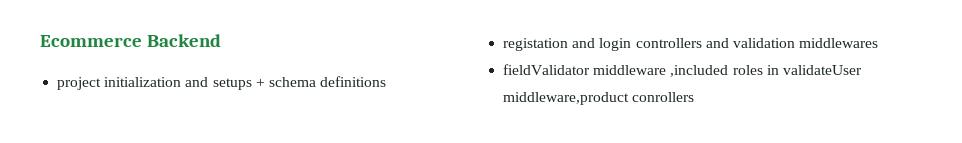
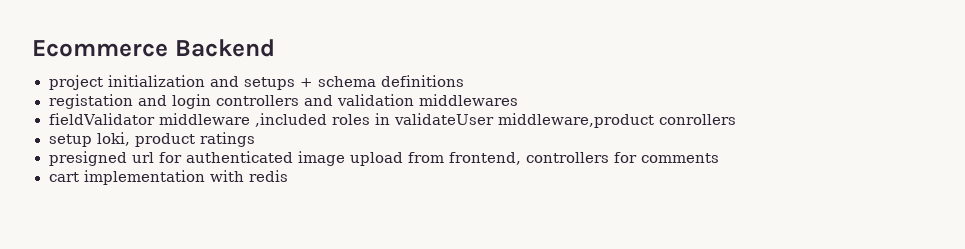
+ setup loki, product ratings
+ presigned url for authenticated image upload from frontend, controllers for comments
+ cart implementation with redis

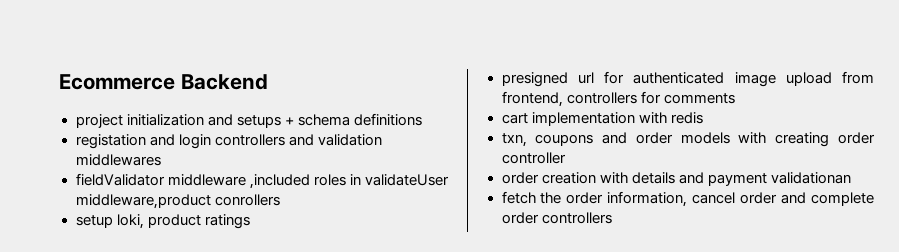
+ txn, coupons and order models with creating order controller
+ order creation with details and payment validationan
+ fetch the order information, cancel order and complete order controllers

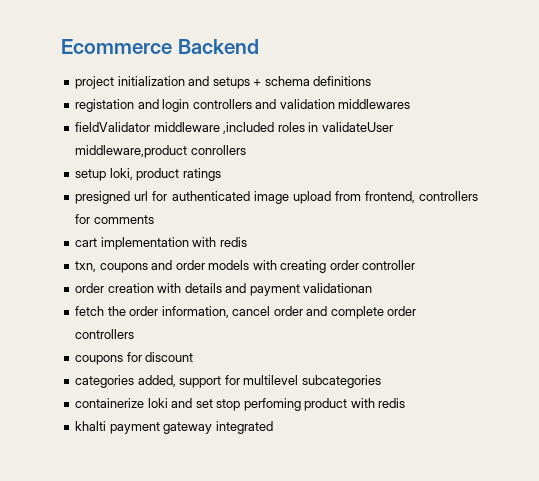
+ coupons for discount
+ categories added, support for multilevel subcategories
+ containerize loki and set stop perfoming product with redis
+ khalti payment gateway integrated

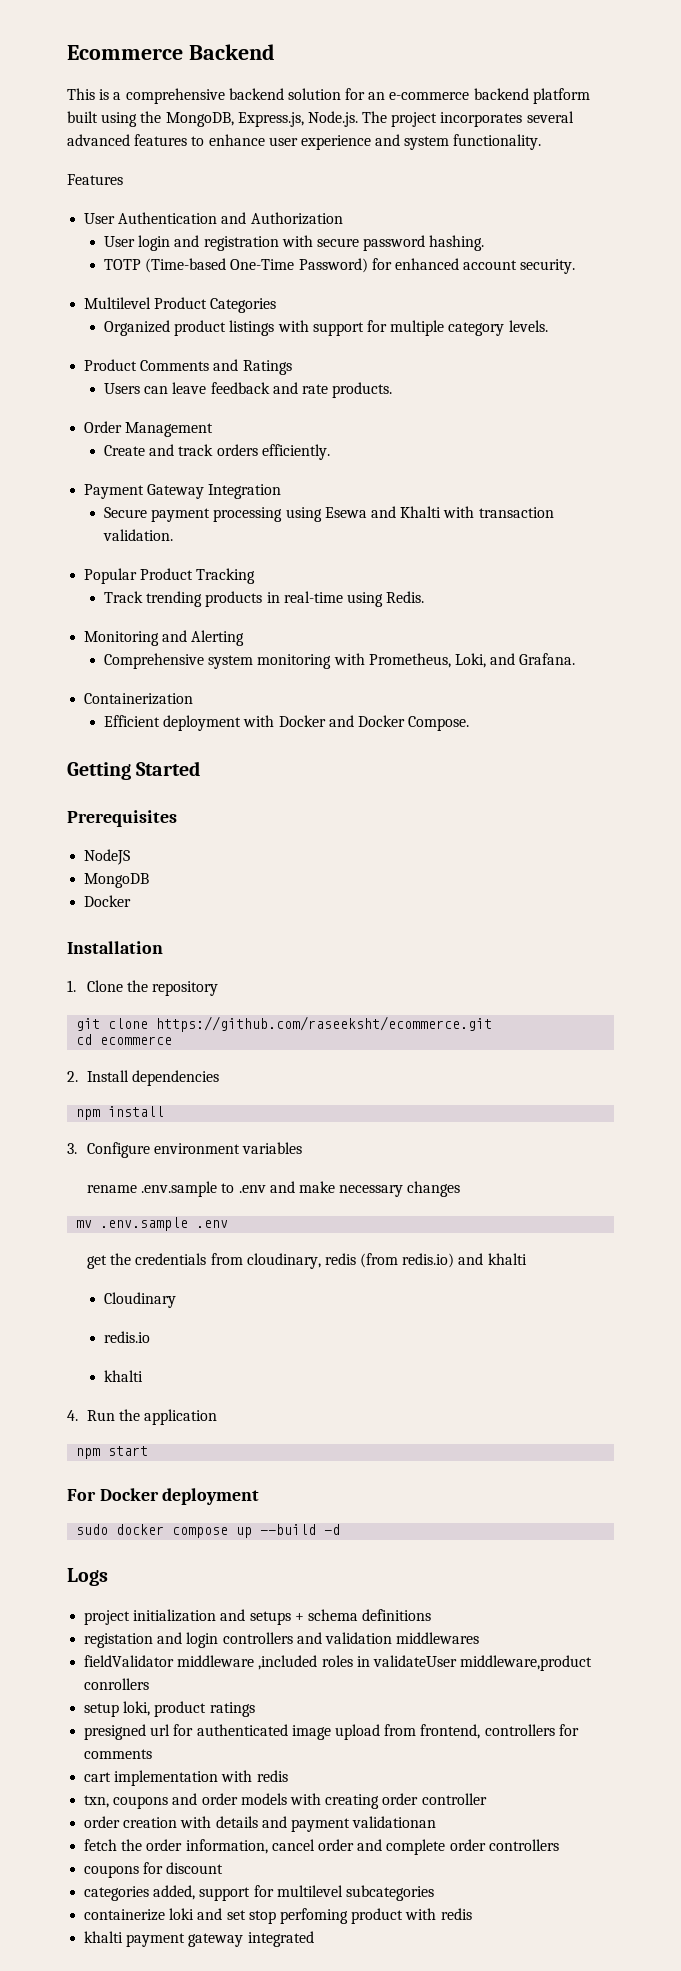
+ This is a comprehensive backend solution for an e-commerce backend platform built using the MongoDB, Express.js, Node.js. The project incorporates several advanced features to enhance user experience and system functionality.
+ Features
+ User Authentication and Authorization
+ User login and registration with secure password hashing.
+ TOTP (Time-based One-Time Password) for enhanced account security.
+ Multilevel Product Categories
+ Organized product listings with support for multiple category levels.
+ Product Comments and Ratings
+ Users can leave feedback and rate products.
+ Order Management
+ Create and track orders efficiently.
+ Payment Gateway Integration
+ Secure payment processing using Esewa and Khalti with transaction validation.
+ Popular Product Tracking
+ Track trending products in real-time using Redis.
+ Monitoring and Alerting
+ Comprehensive system monitoring with Prometheus, Loki, and Grafana.
+ Containerization
+ Efficient deployment with Docker and Docker Compose.
+ Getting Started
+ Prerequisites
+ NodeJS
+ MongoDB
+ Docker
+ Installation
+ 1. Clone the repository
+ git clone https://github.com/raseeksht/ecommerce.git
+ cd ecommerce
+ 2. Install dependencies
+ npm install
+ 3. Configure environment variables
+ rename .env.sample to .env and make necessary changes
+ mv .env.sample .env
+ get the credentials from cloudinary, redis (from redis.io) and khalti
+ Cloudinary
+ redis.io
+ khalti
+ 4. Run the application
+ npm start
+ For Docker deployment
+ sudo docker compose up --build -d
+ Logs

